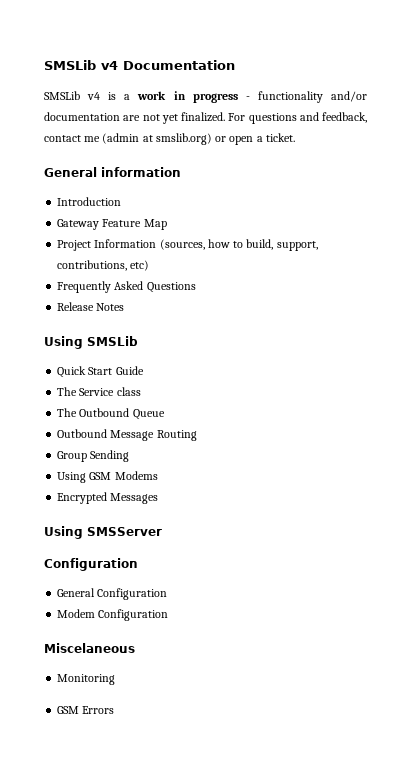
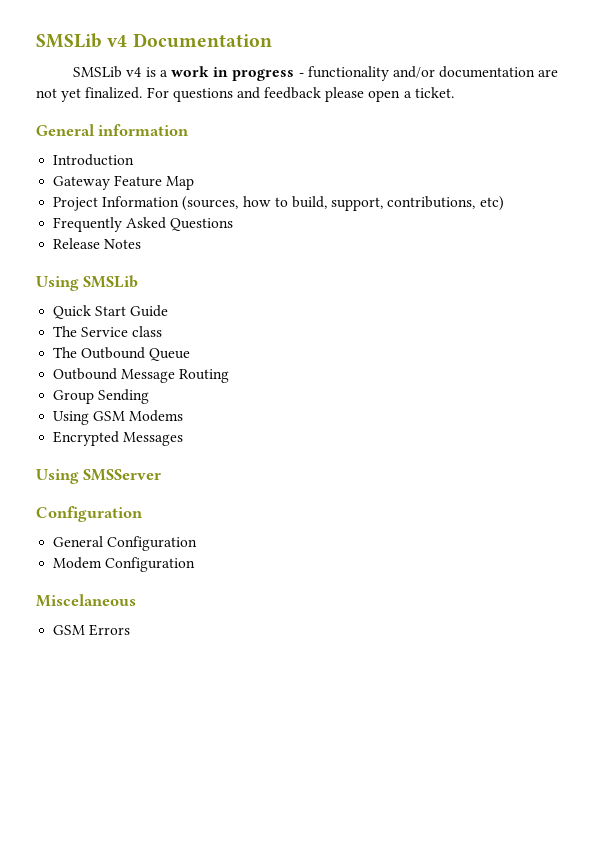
- For questions and feedback, contact me (admin at smslib.org) or open a ticket.
+ For questions and feedback please open a ticket.
- Monitoring

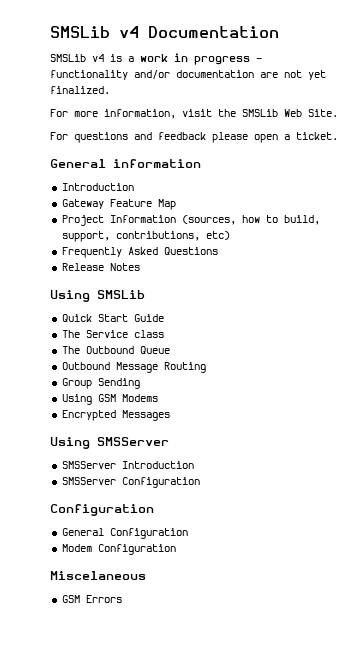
- SMSLib v4 is a work in progress - functionality and/or documentation are not yet finalized. For questions and feedback please open a ticket.
+ SMSLib v4 is a work in progress - functionality and/or documentation are not yet finalized.
+ For more information, visit the SMSLib Web Site.
+ For questions and feedback please open a ticket.
+ SMSServer Introduction
+ SMSServer Configuration

